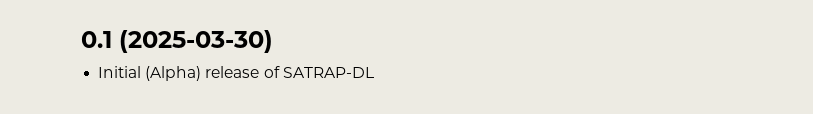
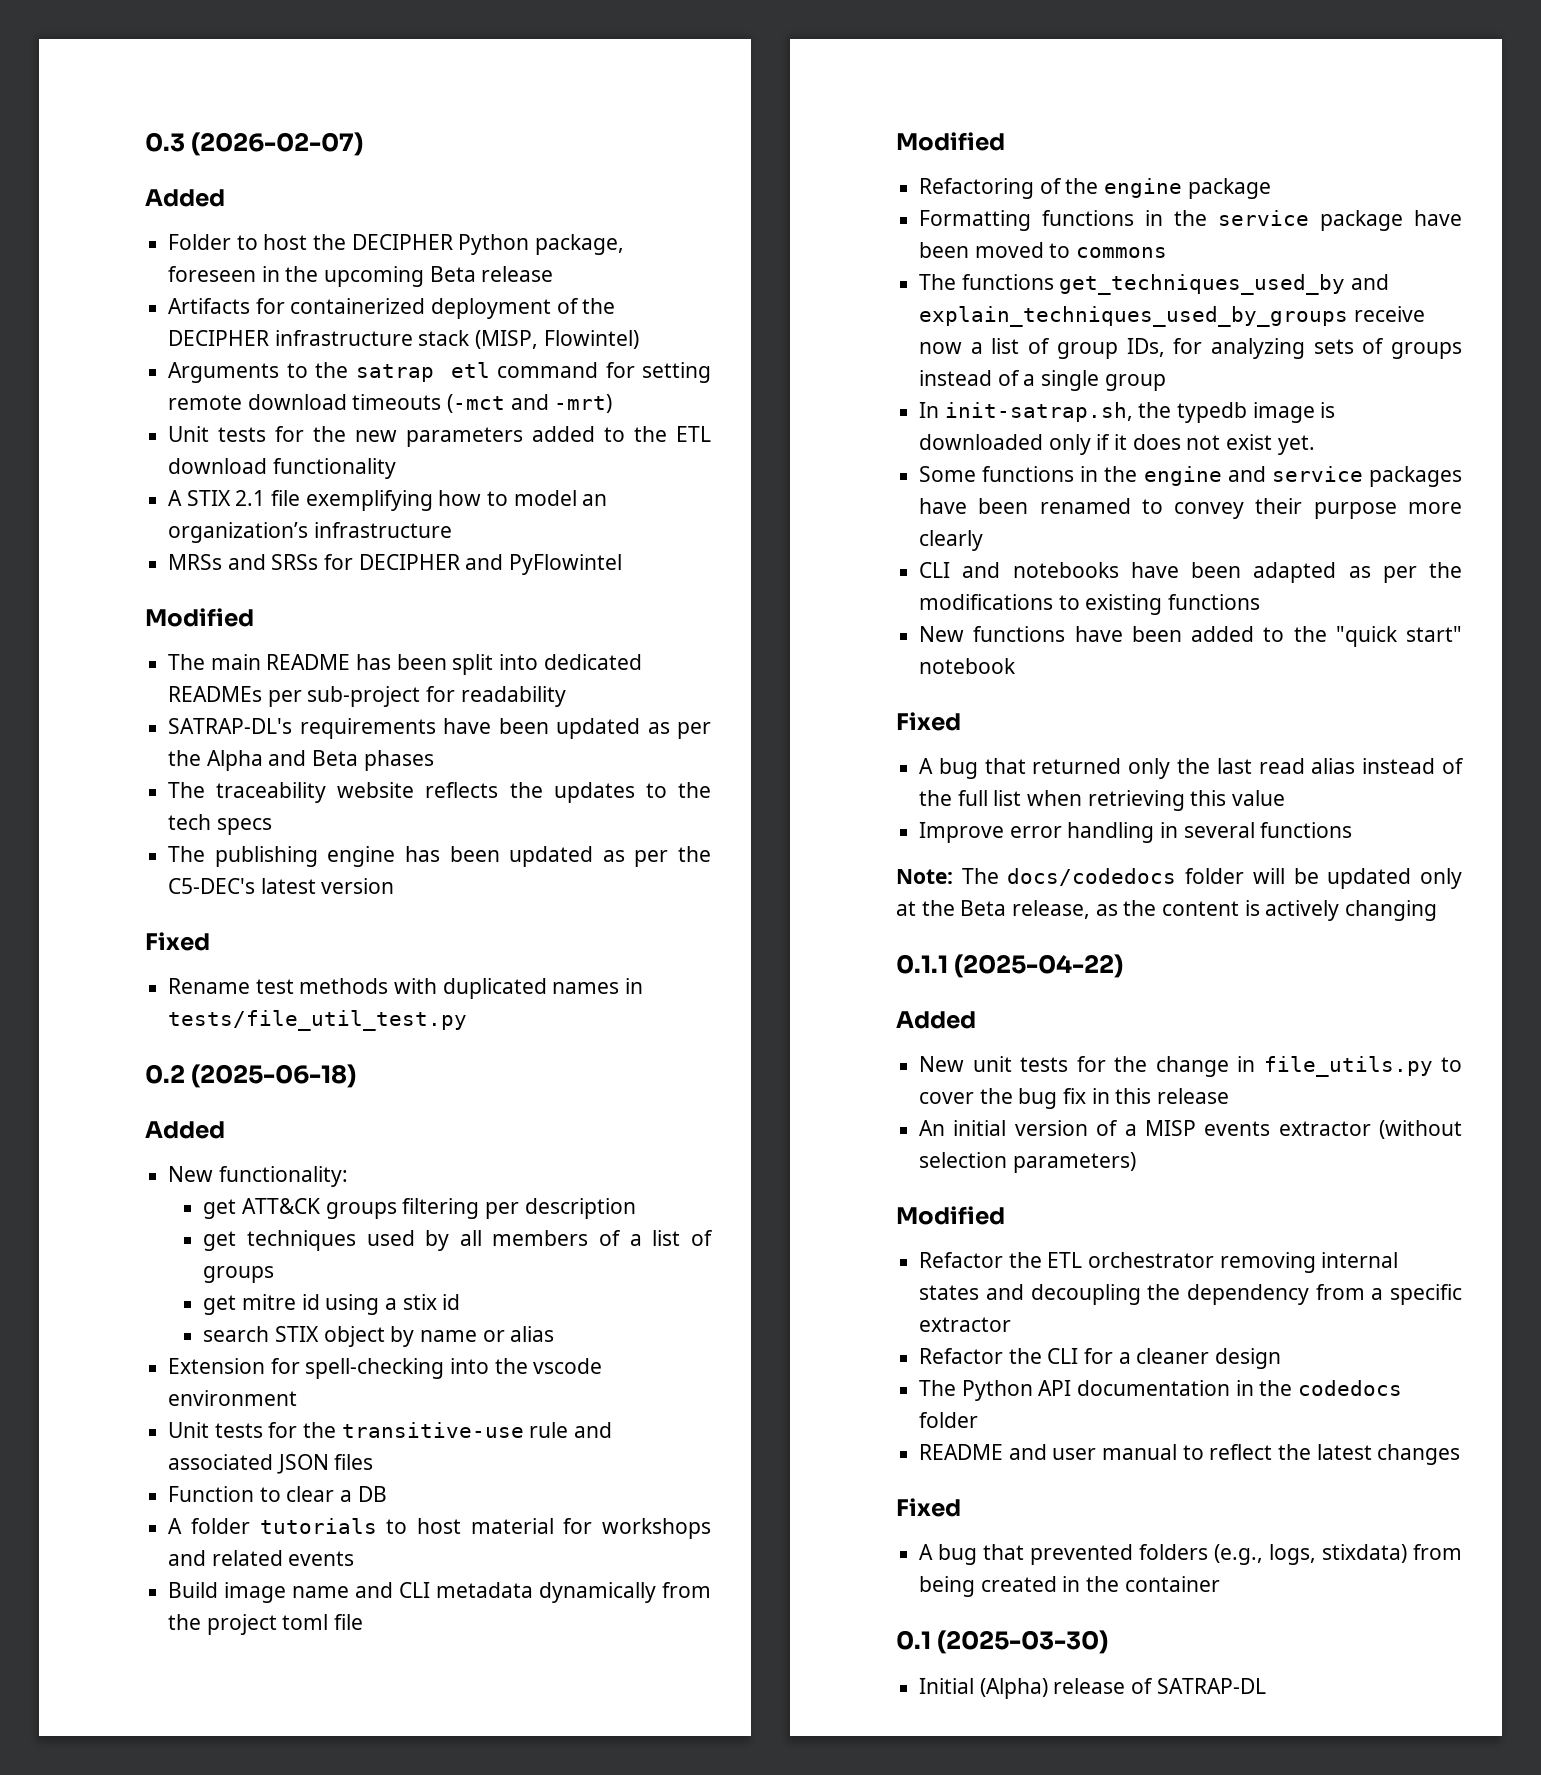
+ 0.3 (2026-02-07)
+ Added
+ Folder to host the DECIPHER Python package, foreseen in the upcoming Beta release
+ Artifacts for containerized deployment of the DECIPHER infrastructure stack (MISP, Flowintel)
+ Arguments to the satrap etl command for setting remote download timeouts (-mct and -mrt)
+ Unit tests for the new parameters added to the ETL download functionality
+ A STIX 2.1 file exemplifying how to model an organization’s infrastructure
+ MRSs and SRSs for DECIPHER and PyFlowintel
+ Modified
+ The main README has been split into dedicated READMEs per sub-project for readability
+ SATRAP-DL's requirements have been updated as per the Alpha and Beta phases
+ The traceability website reflects the updates to the tech specs
+ The publishing engine has been updated as per the C5-DEC's latest version
+ Fixed
+ Rename test methods with duplicated names in tests/file_util_test.py
+ 0.2 (2025-06-18)
+ Added
+ New functionality:
+ get ATT&CK groups filtering per description
+ get techniques used by all members of a list of groups
+ get mitre id using a stix id
+ search STIX object by name or alias
+ Extension for spell-checking into the vscode environment
+ Unit tests for the transitive-use rule and associated JSON files
+ Function to clear a DB
+ A folder tutorials to host material for workshops and related events
+ Build image name and CLI metadata dynamically from the project toml file
+ Modified
+ Refactoring of the engine package
+ Formatting functions in the service package have been moved to commons
+ The functions get_techniques_used_by and explain_techniques_used_by_groups receive now a list of group IDs, for analyzing sets of groups instead of a single group
+ In init-satrap.sh, the typedb image is downloaded only if it does not exist yet.
+ Some functions in the engine and service packages have been renamed to convey their purpose more clearly
+ CLI and notebooks have been adapted as per the modifications to existing functions
+ New functions have been added to the "quick start" notebook
+ Fixed
+ A bug that returned only the last read alias instead of the full list when retrieving this value
+ Improve error handling in several functions
+ Note: The docs/codedocs folder will be updated only at the Beta release, as the content is actively changing
+ 0.1.1 (2025-04-22)
+ Added
+ New unit tests for the change in file_utils.py to cover the bug fix in this release
+ An initial version of a MISP events extractor (without selection parameters)
+ Modified
+ Refactor the ETL orchestrator removing internal states and decoupling the dependency from a specific extractor
+ Refactor the CLI for a cleaner design
+ The Python API documentation in the codedocs folder
+ README and user manual to reflect the latest changes
+ Fixed
+ A bug that prevented folders (e.g., logs, stixdata) from being created in the container

